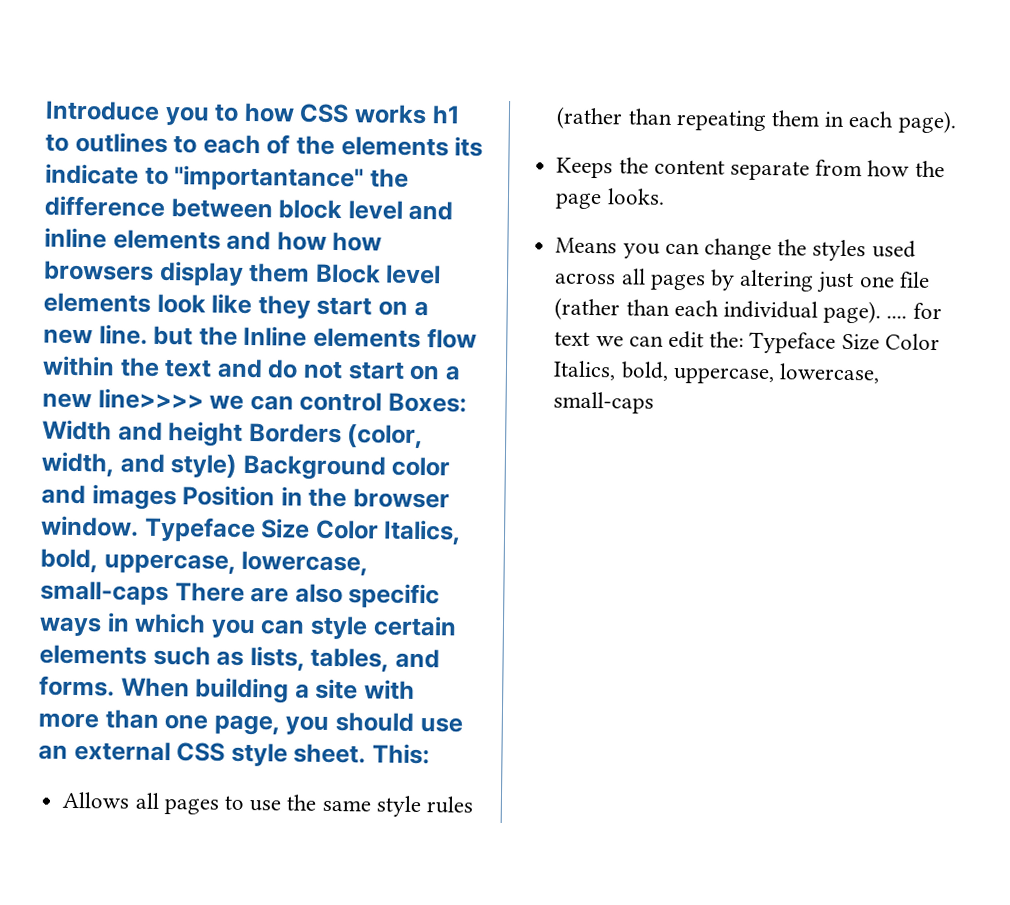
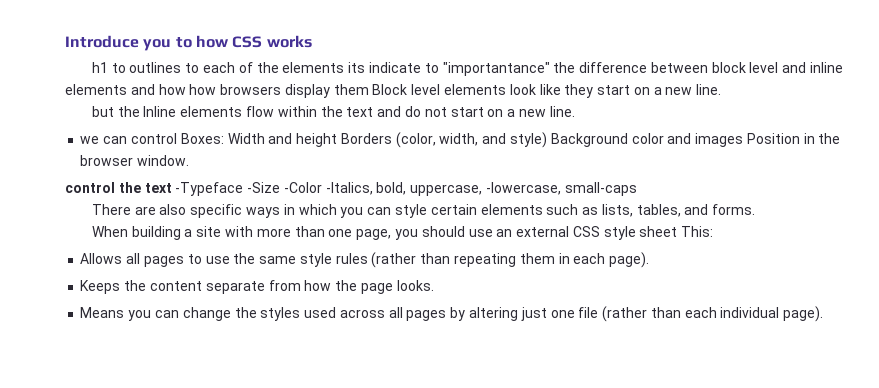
- Introduce you to how CSS works h1 to outlines to each of the elements its indicate to "importantance" the difference between block level and inline elements and how how browsers display them Block level elements look like they start on a new line. but the Inline elements flow within the text and do not start on a new line>>>> we can control Boxes:
+ Introduce you to how CSS works
+ h1 to outlines to each of the elements its indicate to "importantance" the difference between block level and inline elements and how how browsers display them Block level elements look like they start on a new line.
+ but the Inline elements flow within the text and do not start on a new line.
+ we can control Boxes:
- Width and height Borders (color, width, and style) Background color and images Position in the browser window. Typeface Size Color Italics, bold, uppercase, lowercase, small-caps There are also specific ways in which you can style certain elements such as lists, tables, and forms. When building a site with more than one page, you should use an external CSS style sheet. This:
+ Width and height Borders (color, width, and style) Background color and images Position in the browser window.
+ control the text -Typeface -Size -Color -Italics, bold, uppercase, -lowercase, small-caps
+ There are also specific ways in which you can style certain elements such as lists, tables, and forms.
+ When building a site with more than one page, you should use an external CSS style sheet This:
- Means you can change the styles used across all pages by altering just one file (rather than each individual page). .... for text we can edit the: Typeface Size Color Italics, bold, uppercase, lowercase, small-caps
+ Means you can change the styles used across all pages by altering just one file (rather than each individual page).

